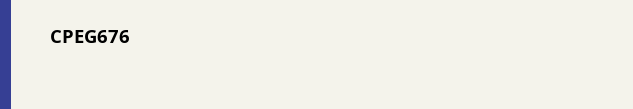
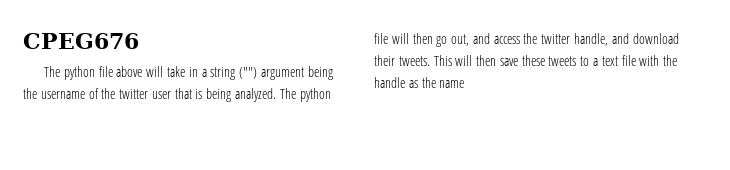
+ The python file above will take in a string ("") argument being the username of the twitter user that is being analyzed. The python file will then go out, and access the twitter handle, and download their tweets. This will then save these tweets to a text file with the handle as the name

